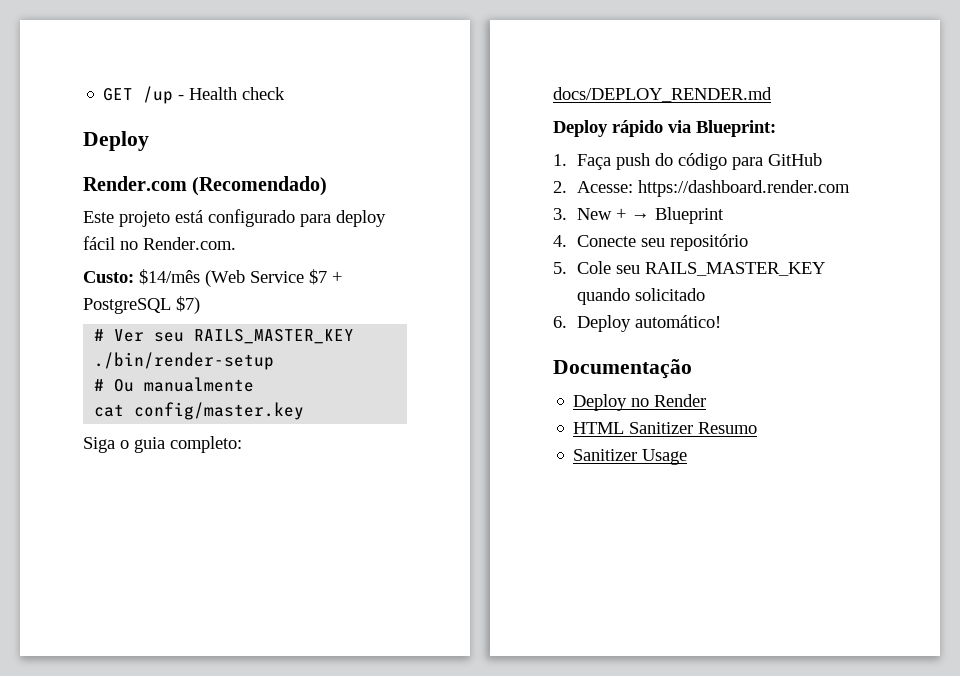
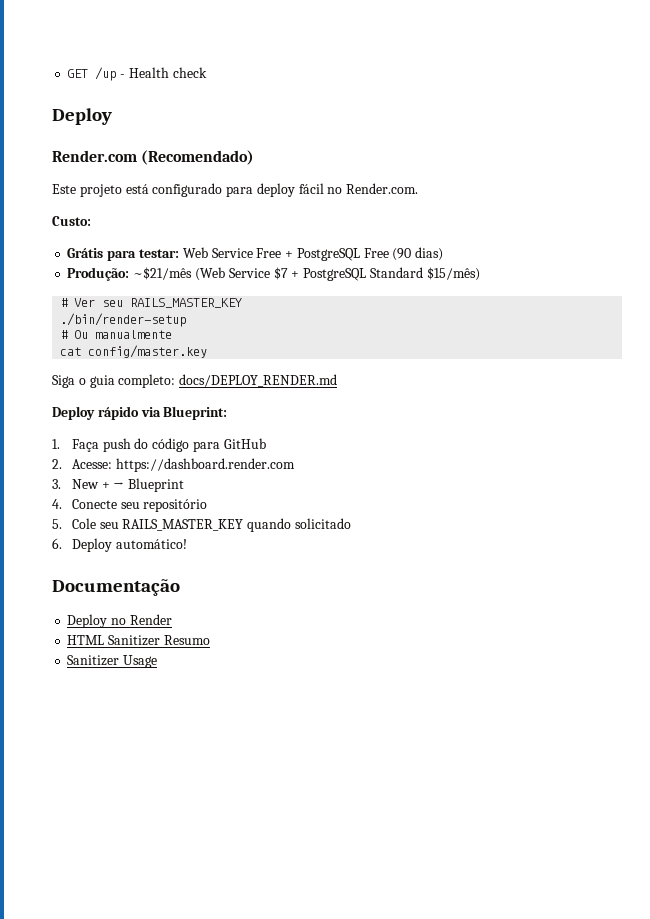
- Custo: $14/mês (Web Service $7 + PostgreSQL $7)
+ Custo:
+ Grátis para testar: Web Service Free + PostgreSQL Free (90 dias)
+ Produção: ~$21/mês (Web Service $7 + PostgreSQL Standard $15/mês)

